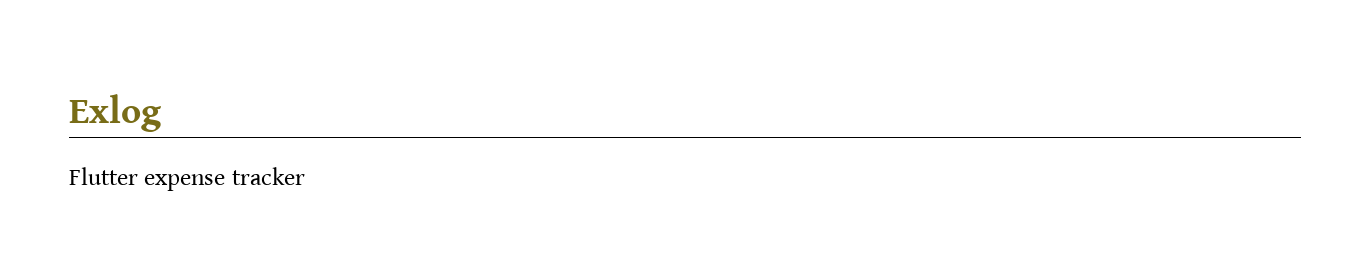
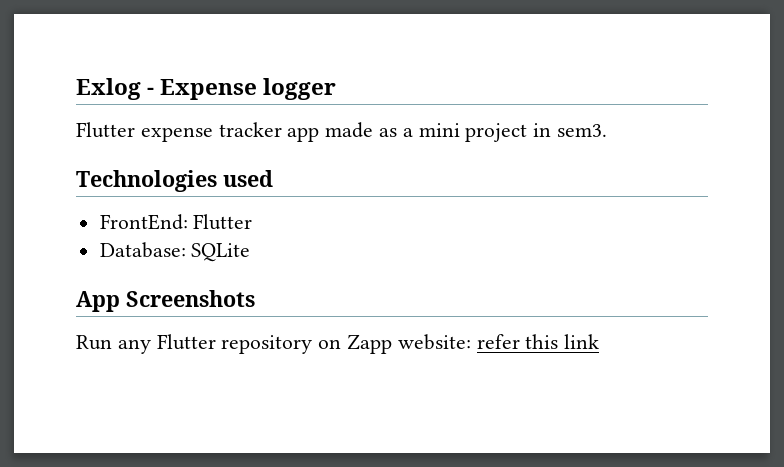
- Exlog
+ Exlog - Expense logger
- Flutter expense tracker
+ Flutter expense tracker app made as a mini project in sem3.
+ Technologies used
+ FrontEnd: Flutter
+ Database: SQLite
+ App Screenshots
+ Run any Flutter repository on Zapp website: refer this link

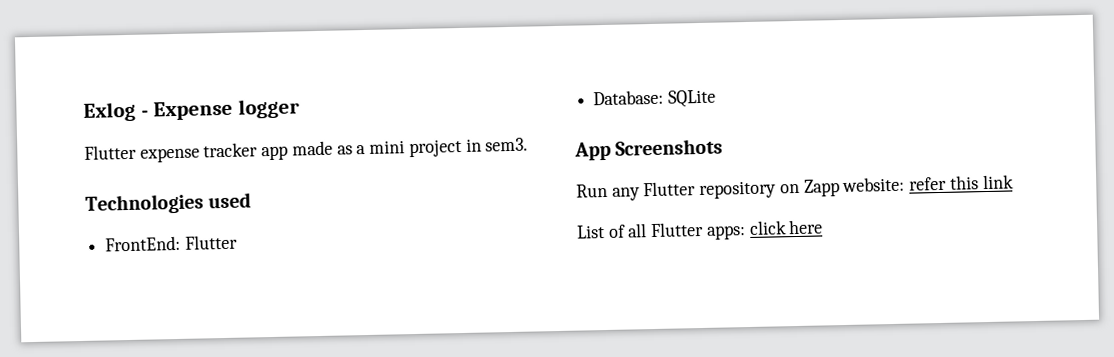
+ List of all Flutter apps: click here

